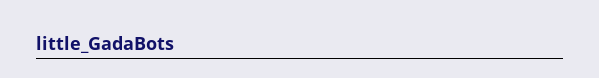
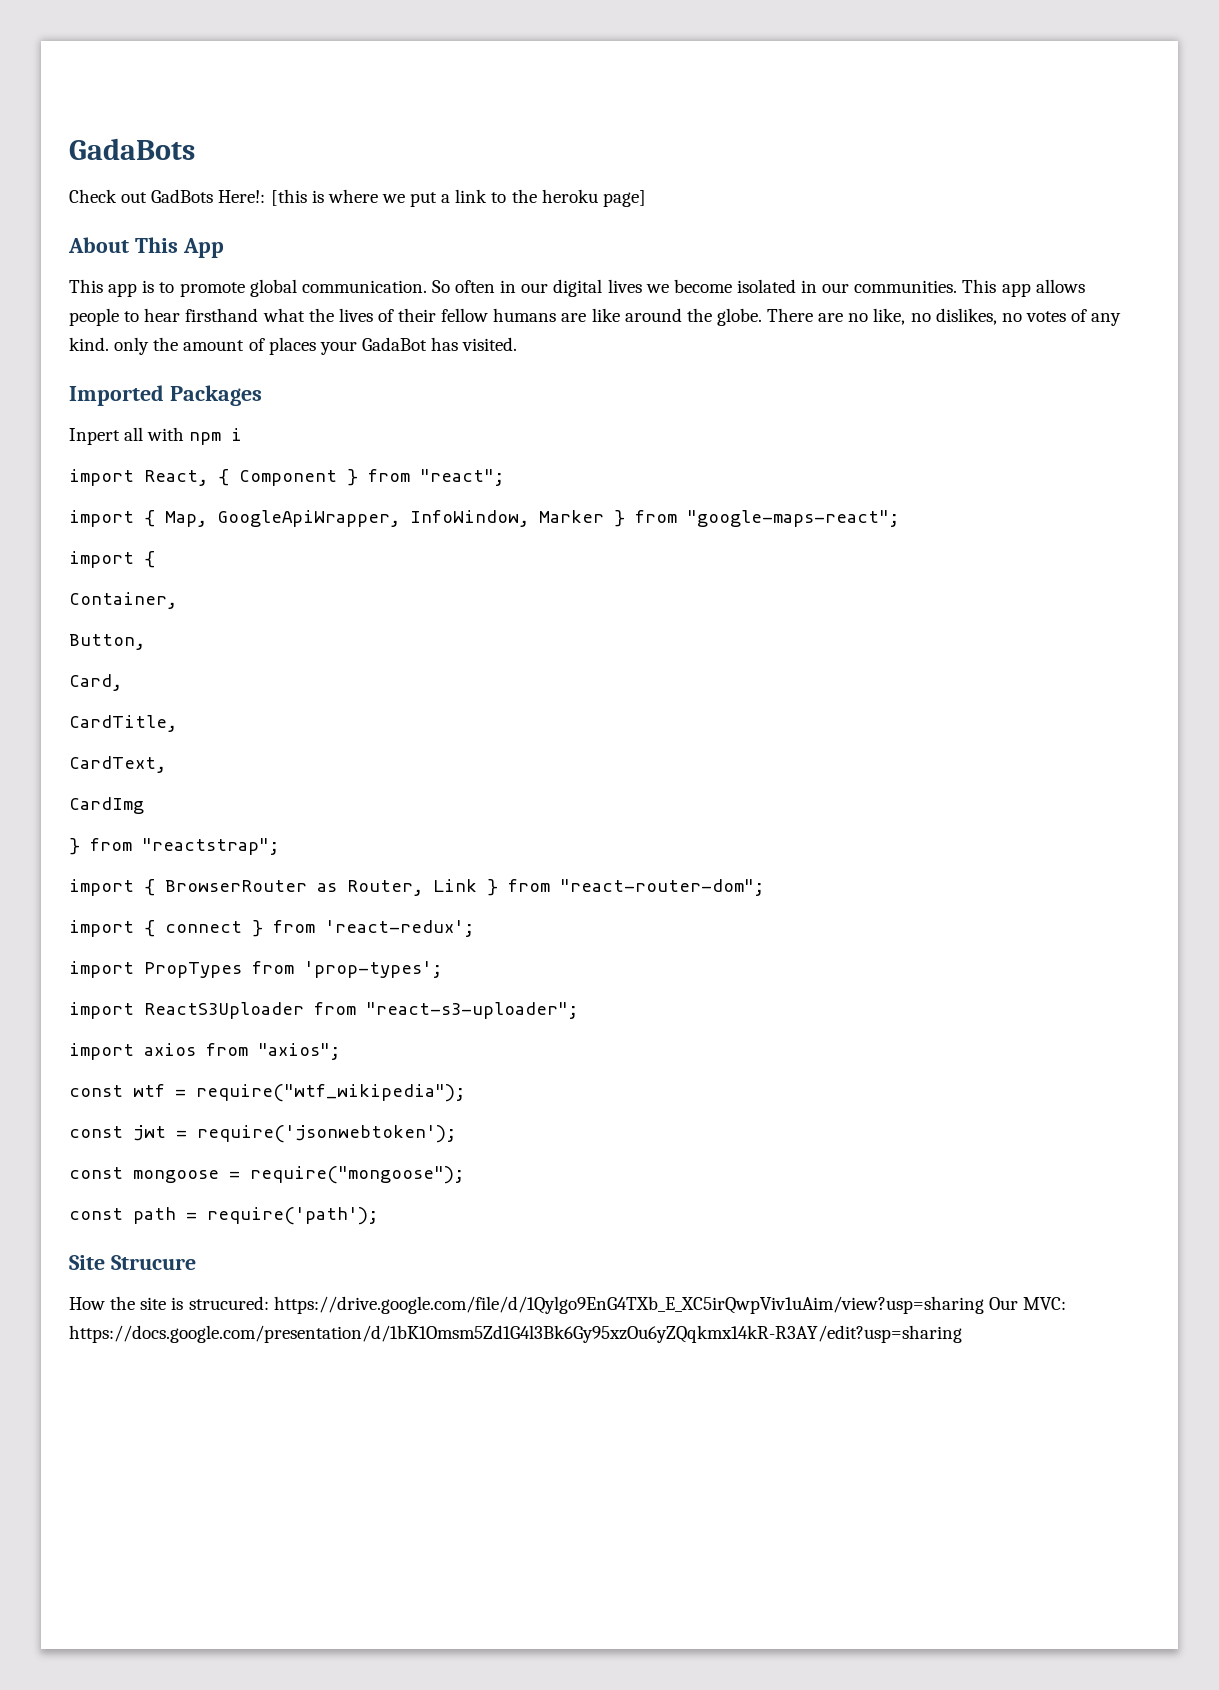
- little_GadaBots
+ GadaBots
+ Check out GadBots Here!: [this is where we put a link to the heroku page]
+ About This App
+ This app is to promote global communication. So often in our digital lives we become isolated in our communities. This app allows people to hear firsthand what the lives of their fellow humans are like around the globe. There are no like, no dislikes, no votes of any kind. only the amount of places your GadaBot has visited.
+ Imported Packages
+ Inpert all with npm i
+ import React, { Component } from "react";
+ import { Map, GoogleApiWrapper, InfoWindow, Marker } from "google-maps-react";
+ import {
+ Container,
+ Button,
+ Card,
+ CardTitle,
+ CardText,
+ CardImg
+ } from "reactstrap";
+ import { BrowserRouter as Router, Link } from "react-router-dom";
+ import { connect } from 'react-redux';
+ import PropTypes from 'prop-types';
+ import ReactS3Uploader from "react-s3-uploader";
+ import axios from "axios";
+ const wtf = require("wtf_wikipedia");
+ const jwt = require('jsonwebtoken');
+ const mongoose = require("mongoose");
+ const path = require('path');
+ Site Strucure
+ How the site is strucured: https://drive.google.com/file/d/1Qylgo9EnG4TXb_E_XC5irQwpViv1uAim/view?usp=sharing Our MVC: https://docs.google.com/presentation/d/1bK1Omsm5Zd1G4l3Bk6Gy95xzOu6yZQqkmx14kR-R3AY/edit?usp=sharing

